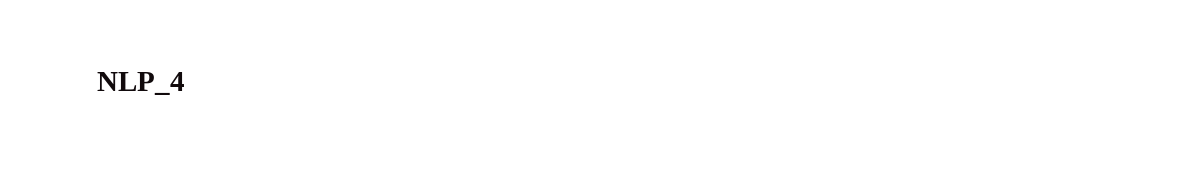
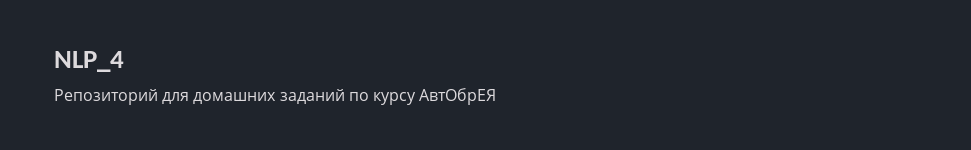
+ Репозиторий для домашних заданий по курсу АвтОбрЕЯ

